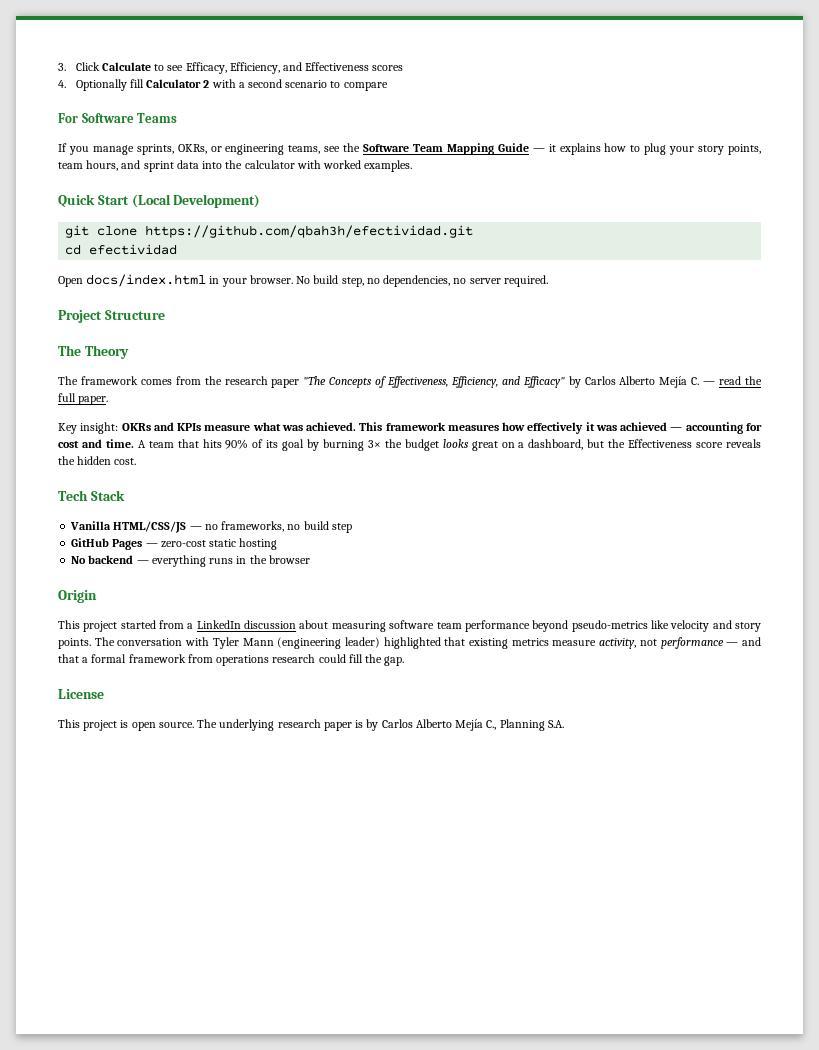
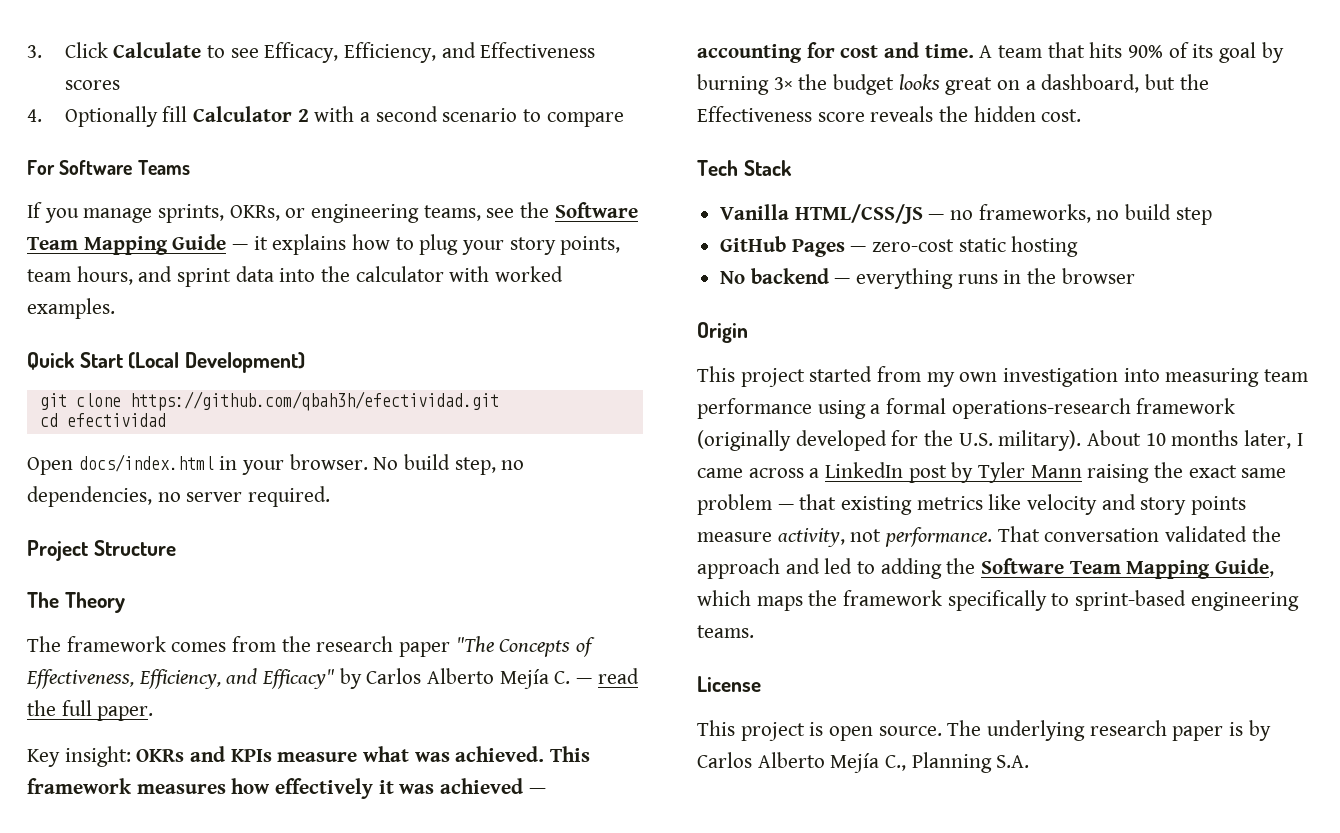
- This project started from a LinkedIn discussion about measuring software team performance beyond pseudo-metrics like velocity and story points. The conversation with Tyler Mann (engineering leader) highlighted that existing metrics measure activity, not performance — and that a formal framework from operations research could fill the gap.
+ This project started from my own investigation into measuring team performance using a formal operations-research framework (originally developed for the U.S. military). About 10 months later, I came across a LinkedIn post by Tyler Mann raising the exact same problem — that existing metrics like velocity and story points measure activity, not performance. That conversation validated the approach and led to adding the Software Team Mapping Guide, which maps the framework specifically to sprint-based engineering teams.

